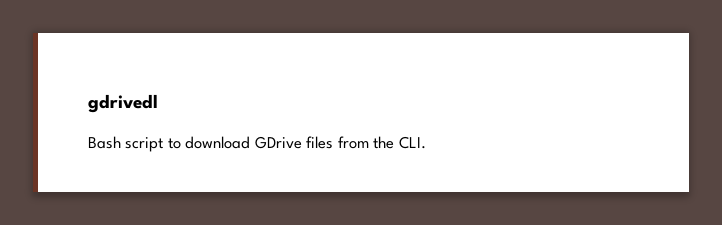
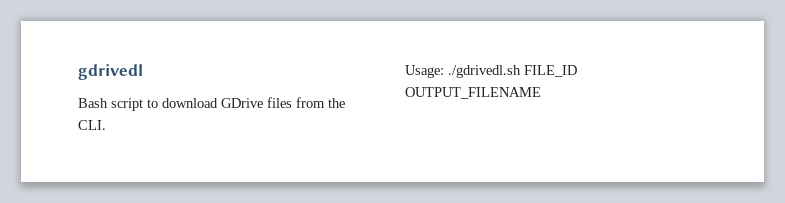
+ Usage: ./gdrivedl.sh FILE_ID OUTPUT_FILENAME

